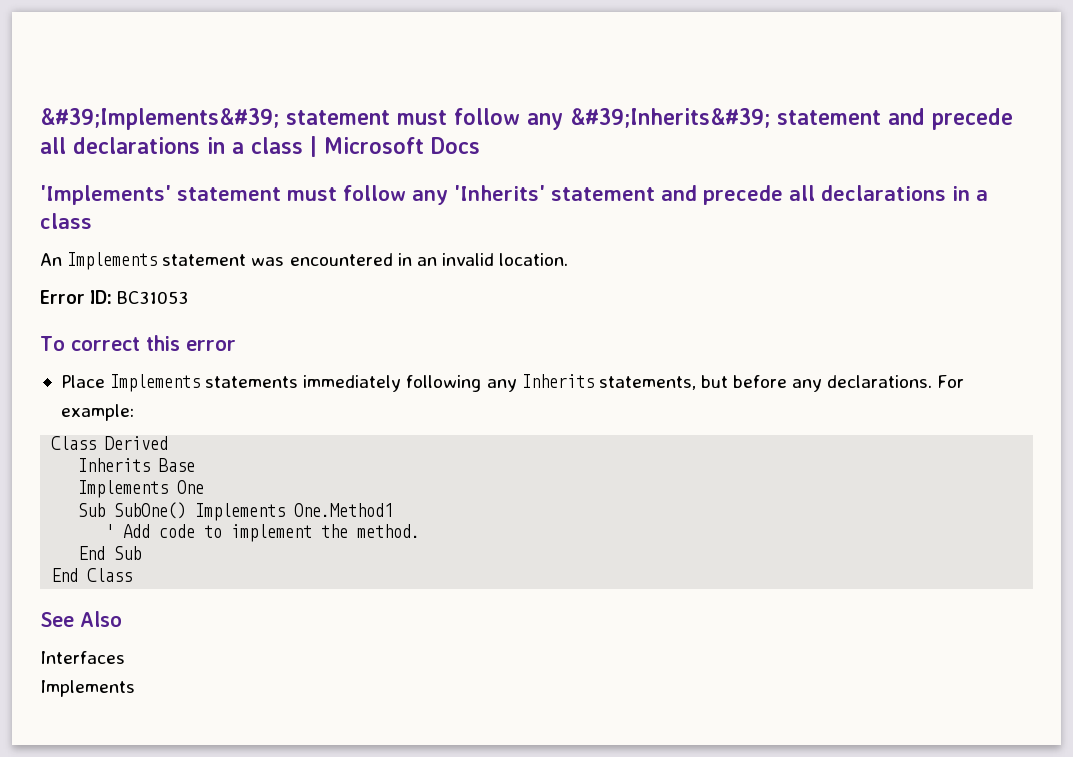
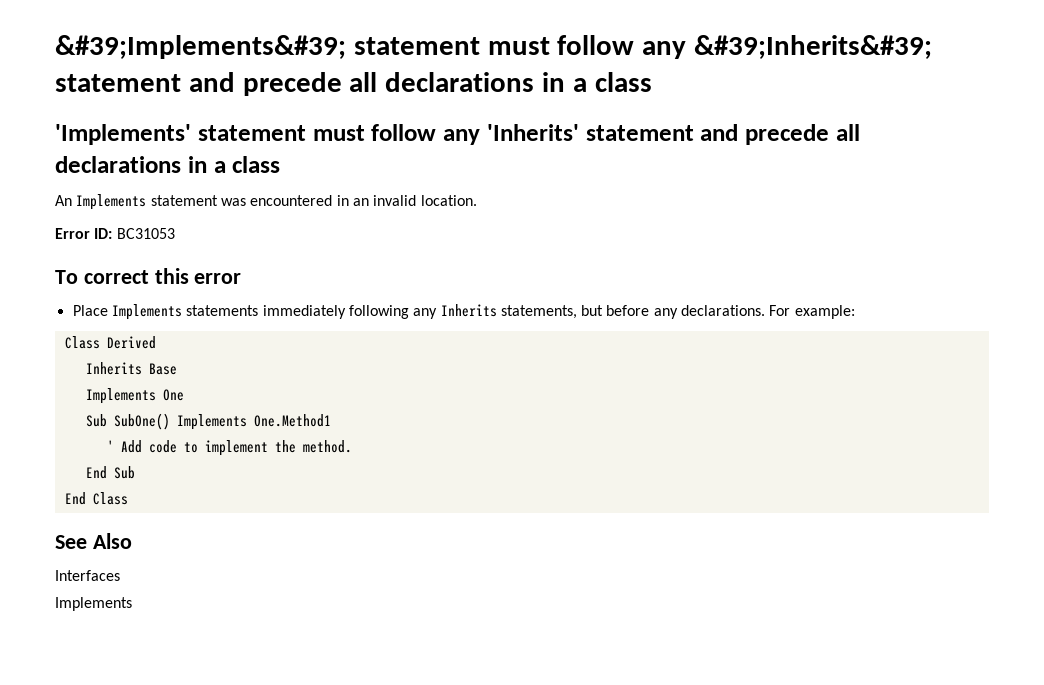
- &#39;Implements&#39; statement must follow any &#39;Inherits&#39; statement and precede all declarations in a class | Microsoft Docs
+ &#39;Implements&#39; statement must follow any &#39;Inherits&#39; statement and precede all declarations in a class

